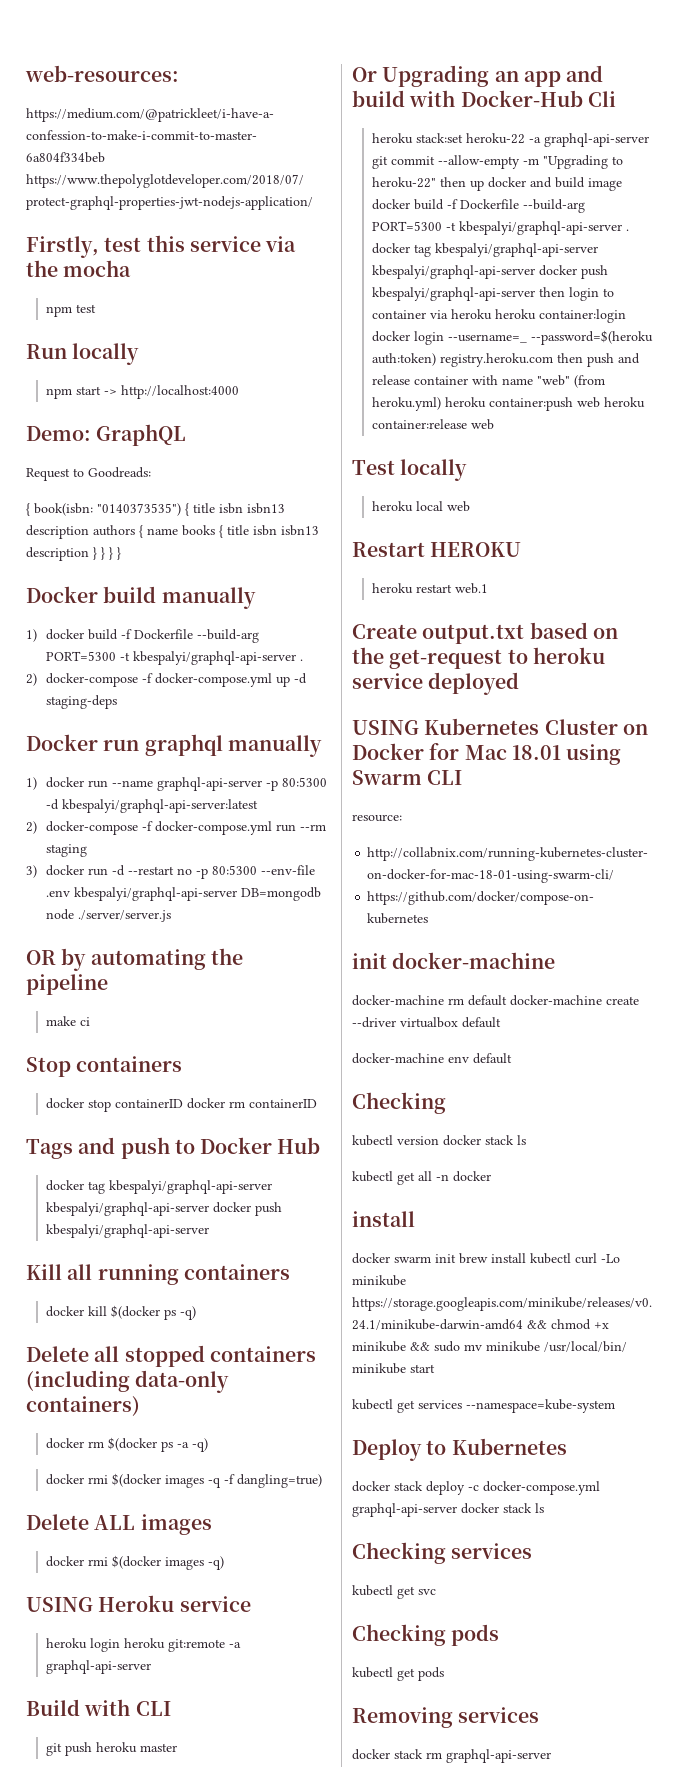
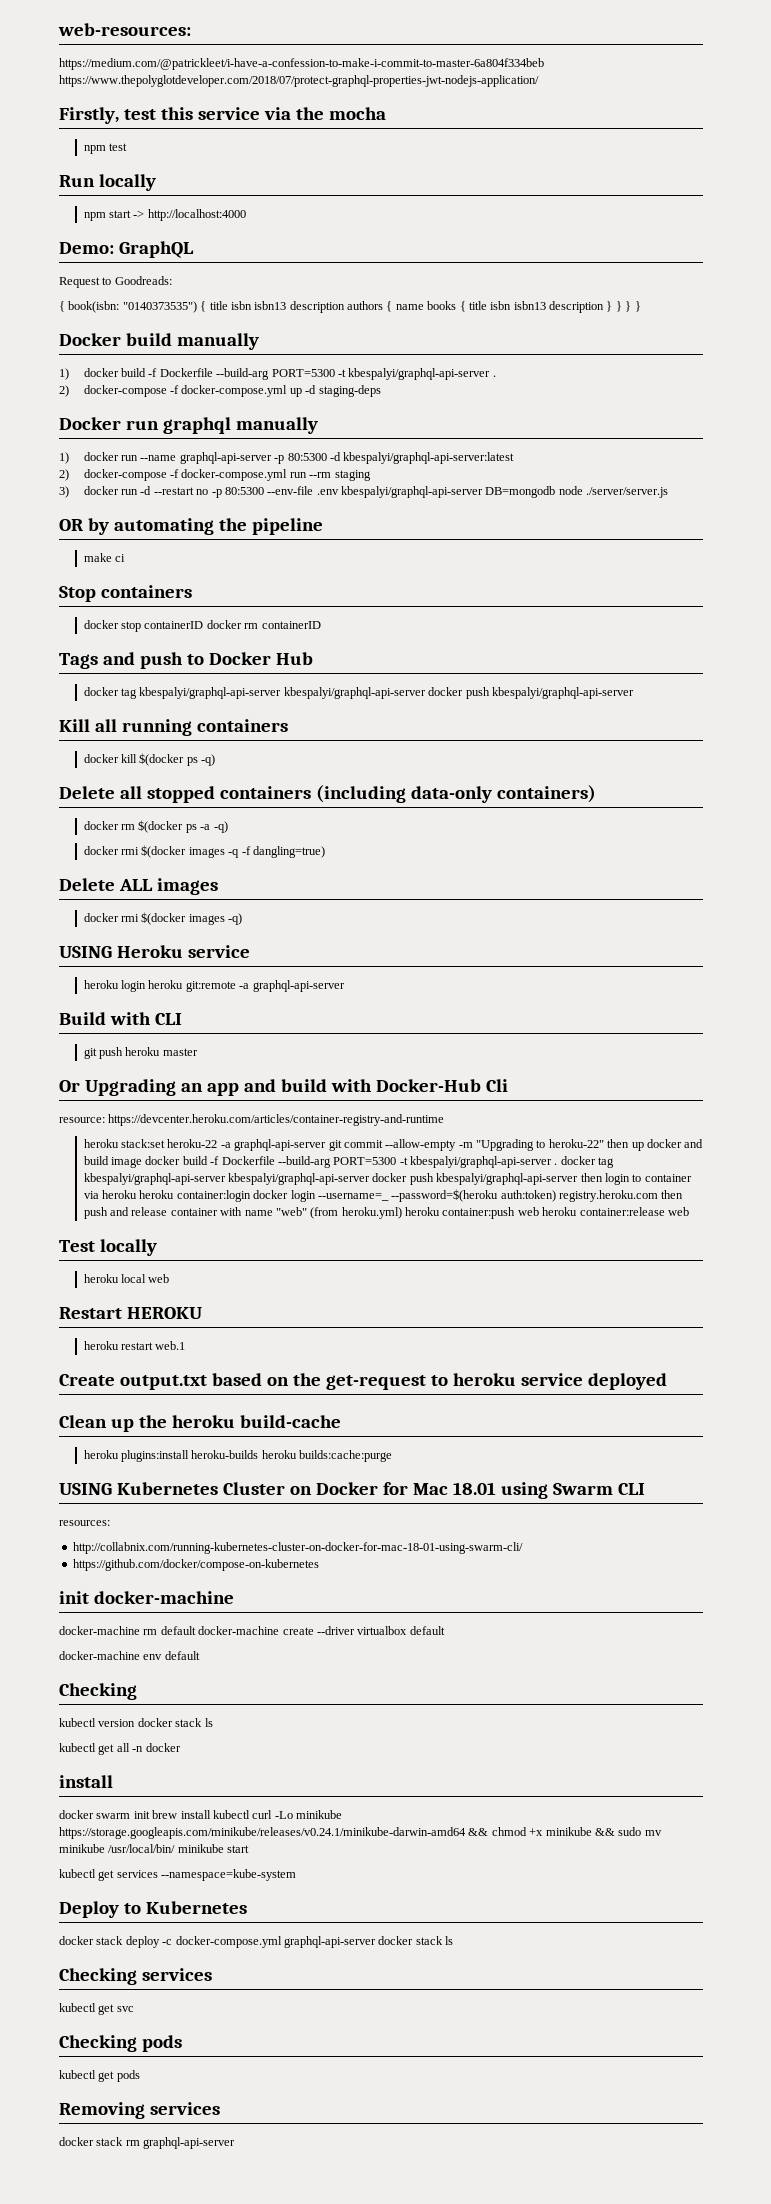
+ resource: https://devcenter.heroku.com/articles/container-registry-and-runtime
+ Clean up the heroku build-cache
+ heroku plugins:install heroku-builds heroku builds:cache:purge
- resource:
+ resources:

